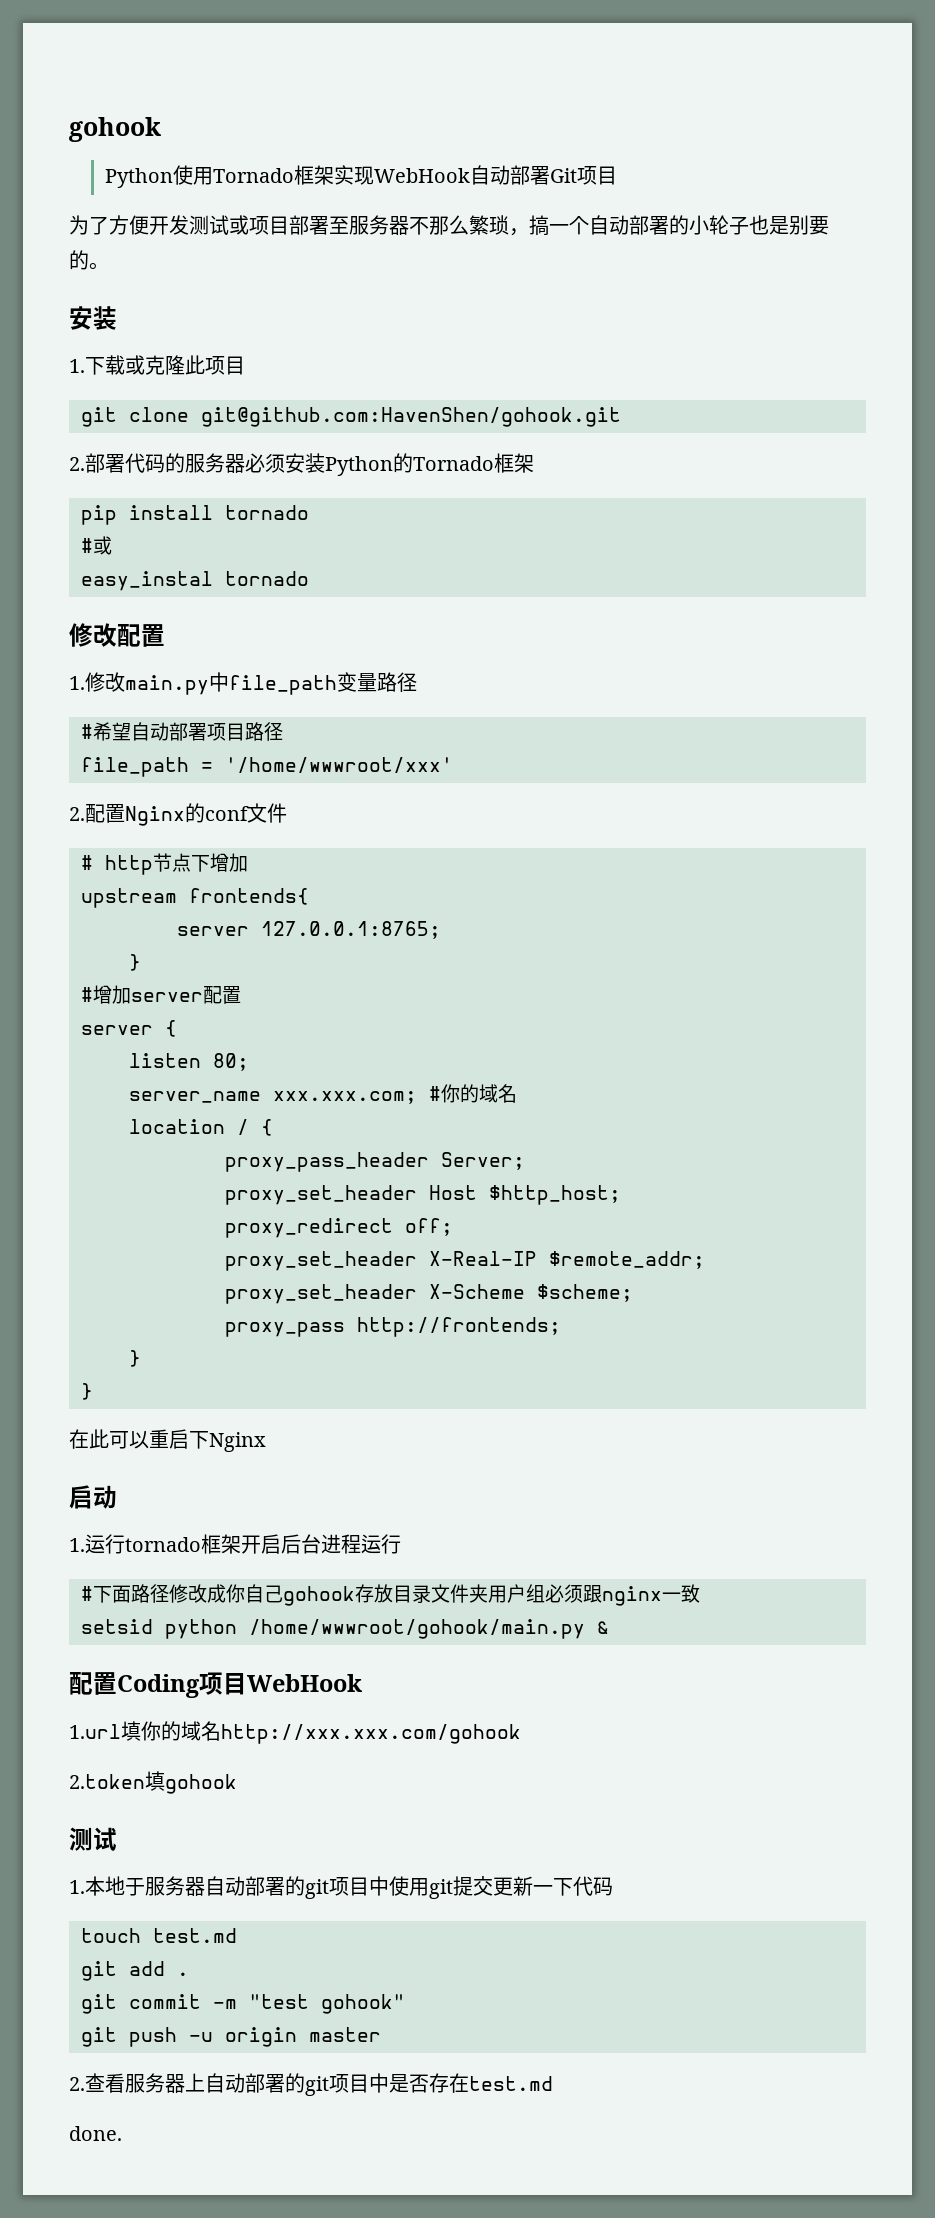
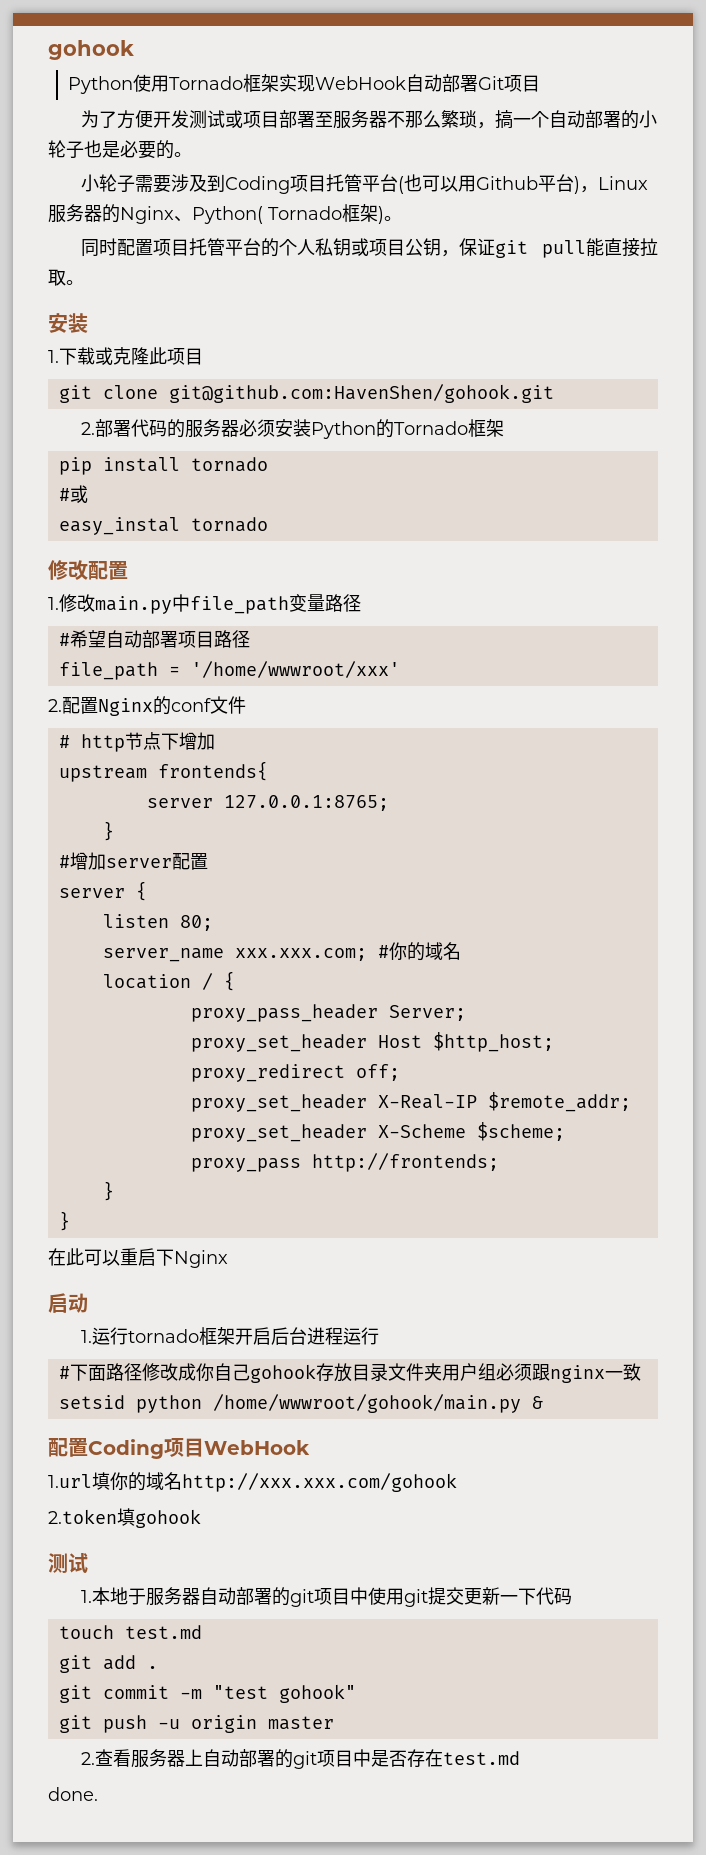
- 为了方便开发测试或项目部署至服务器不那么繁琐，搞一个自动部署的小轮子也是别要的。
+ 为了方便开发测试或项目部署至服务器不那么繁琐，搞一个自动部署的小轮子也是必要的。
+ 小轮子需要涉及到Coding项目托管平台(也可以用Github平台)，Linux服务器的Nginx、Python( Tornado框架)。
+ 同时配置项目托管平台的个人私钥或项目公钥，保证git pull能直接拉取。

